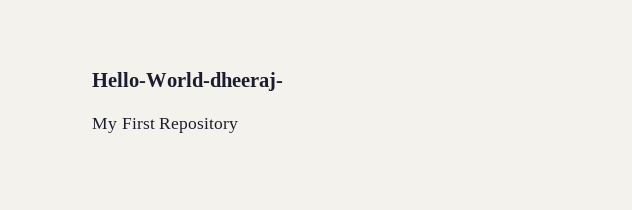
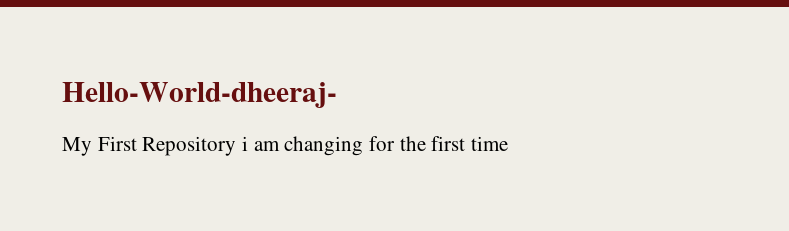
- My First Repository
+ My First Repository i am changing for the first time

